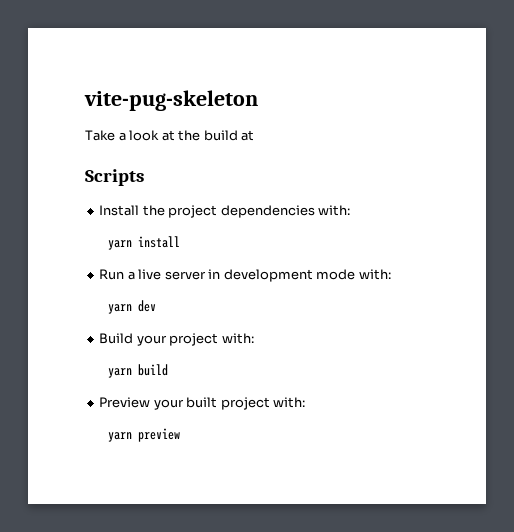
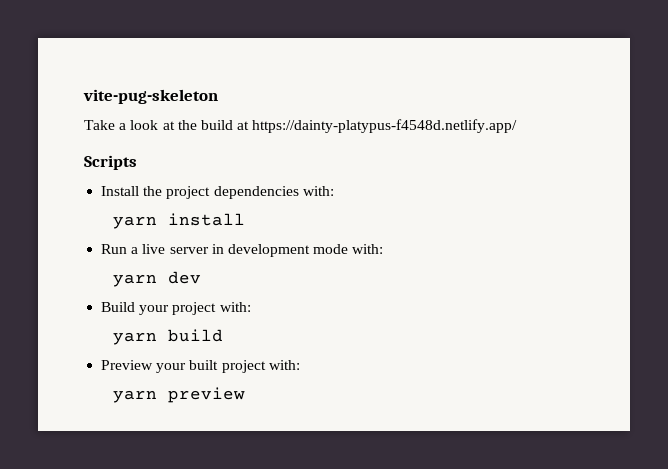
- Take a look at the build at
+ Take a look at the build at https://dainty-platypus-f4548d.netlify.app/

